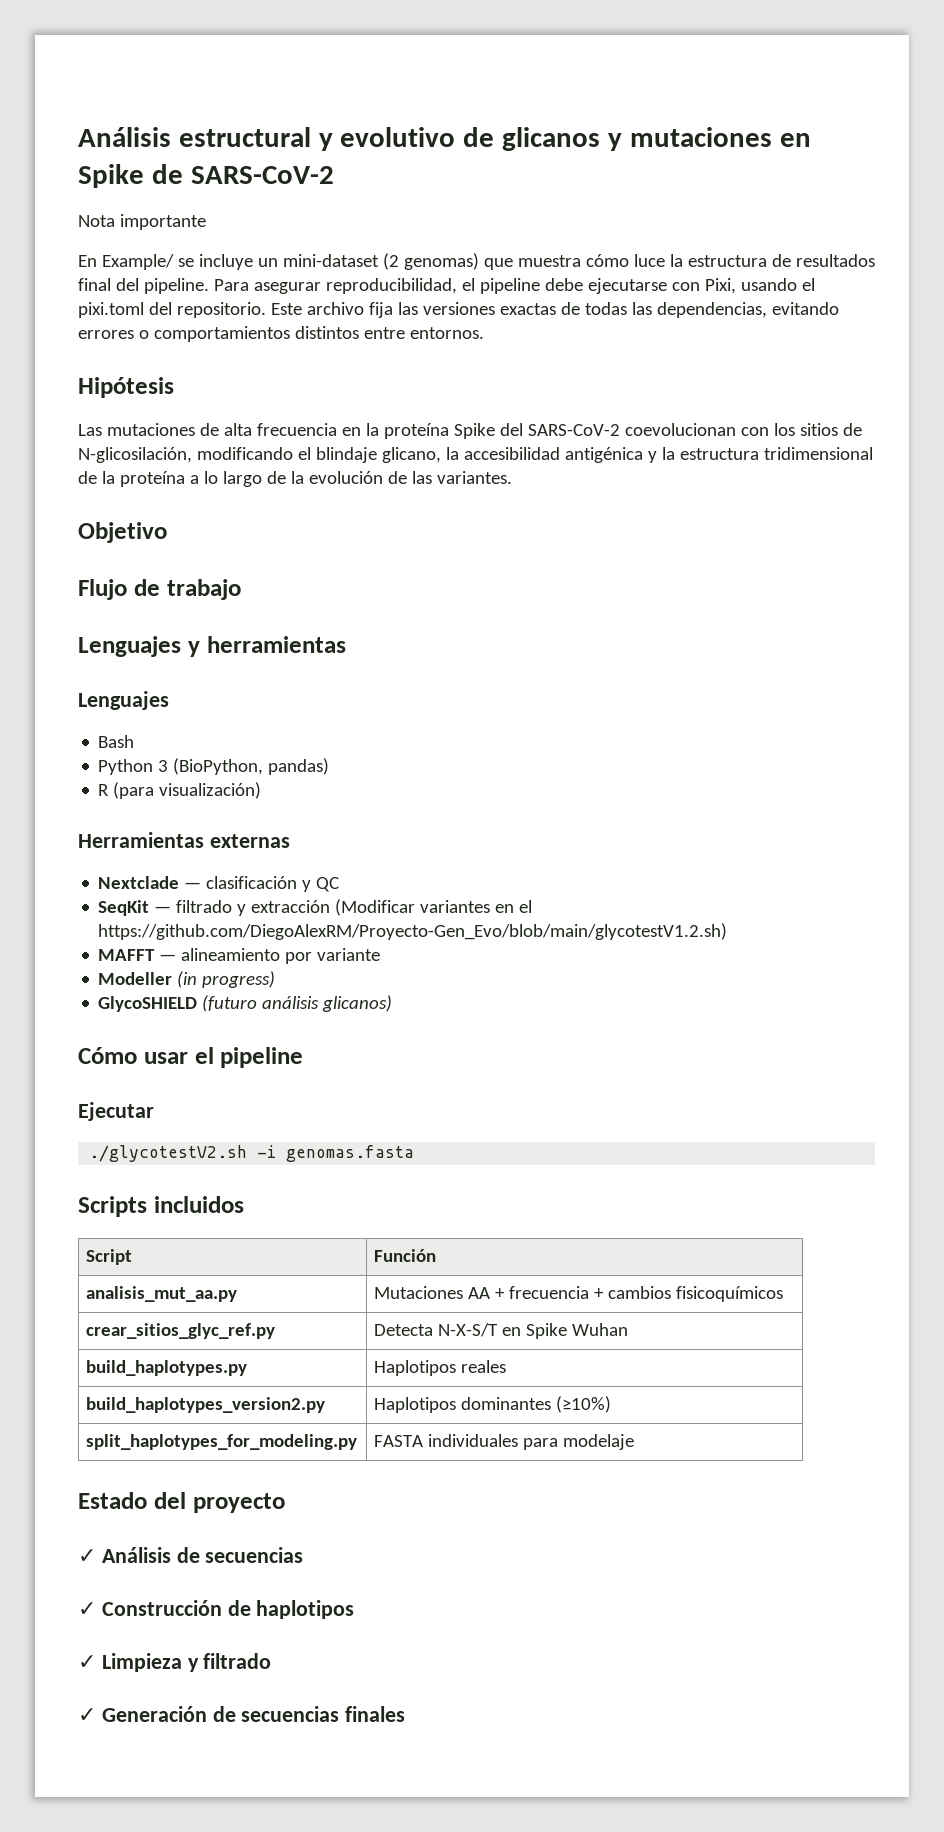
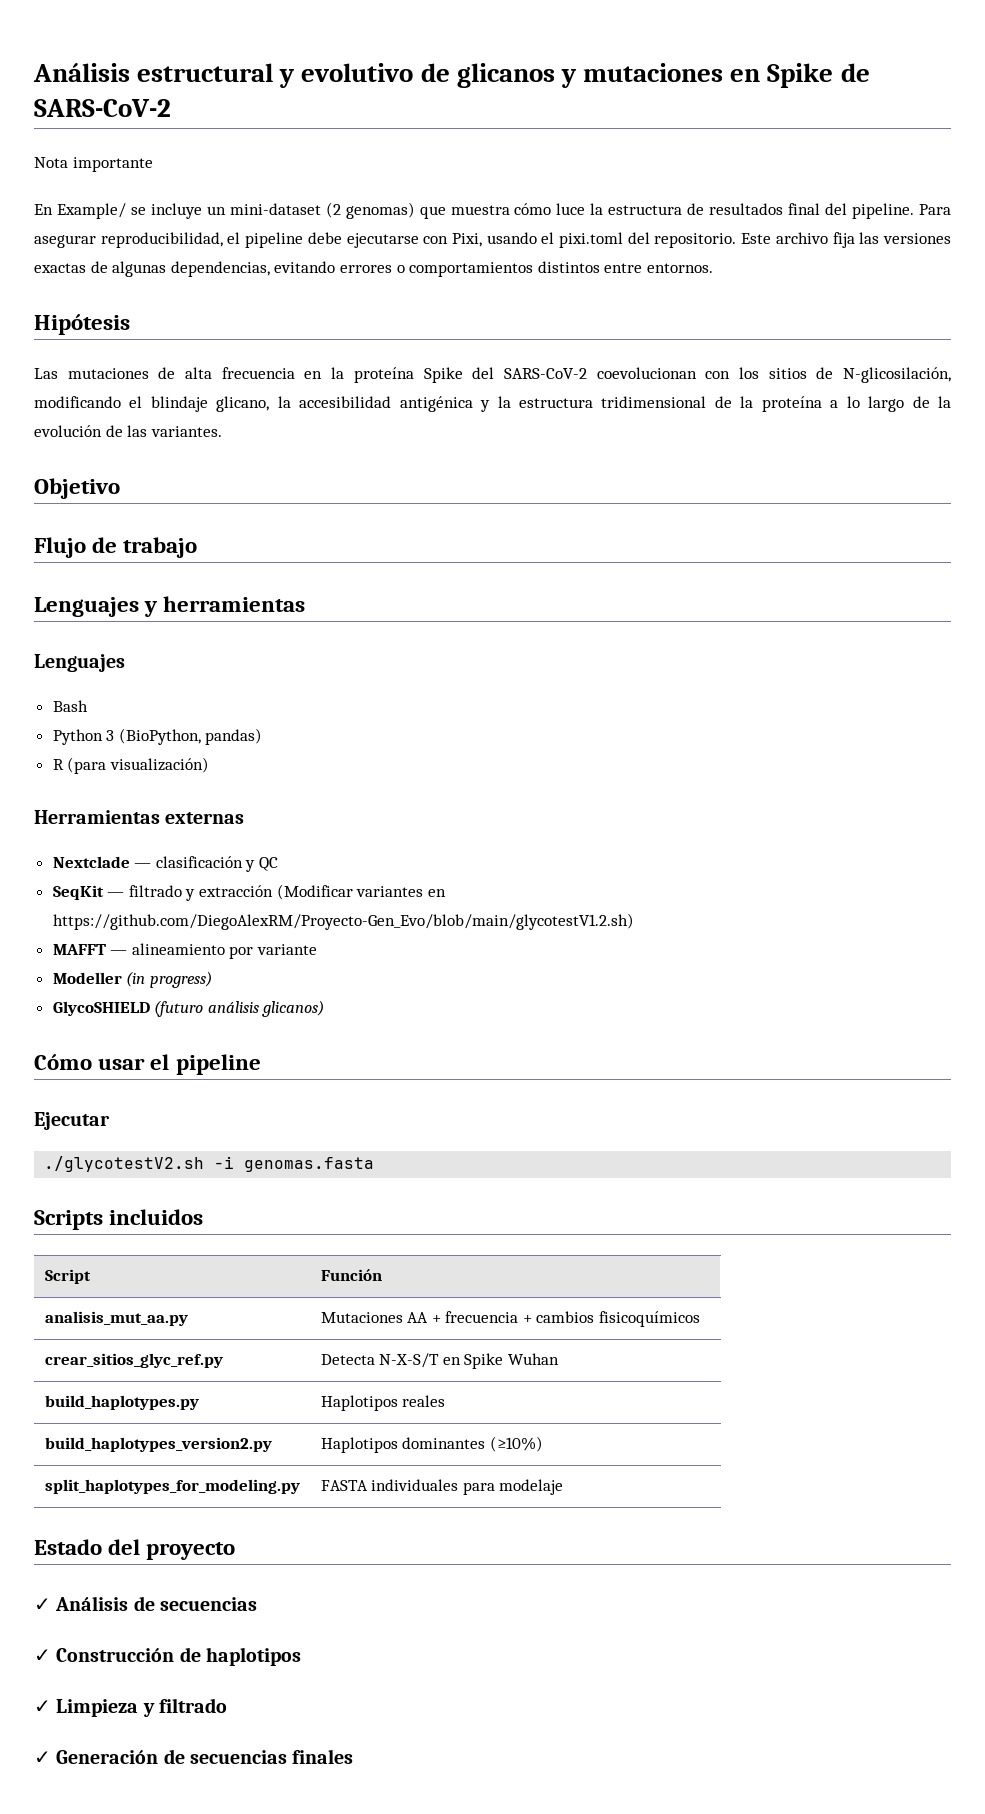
- Este archivo fija las versiones exactas de todas las dependencias, evitando errores o comportamientos distintos entre entornos.
+ Este archivo fija las versiones exactas de algunas dependencias, evitando errores o comportamientos distintos entre entornos.
- SeqKit — filtrado y extracción (Modificar variantes en el https://github.com/DiegoAlexRM/Proyecto-Gen_Evo/blob/main/glycotestV1.2.sh)
+ SeqKit — filtrado y extracción (Modificar variantes en https://github.com/DiegoAlexRM/Proyecto-Gen_Evo/blob/main/glycotestV1.2.sh)

